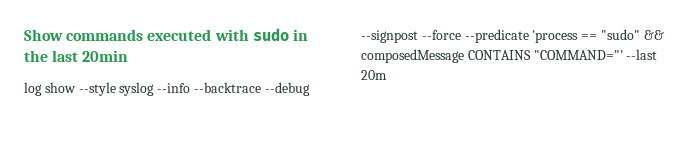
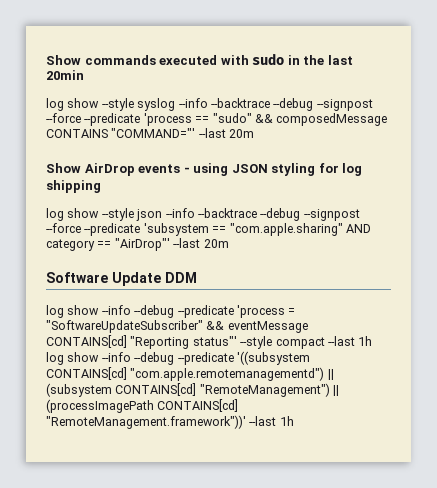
+ Show AirDrop events - using JSON styling for log shipping
+ log show --style json --info --backtrace --debug --signpost --force --predicate 'subsystem == "com.apple.sharing" AND category == "AirDrop"' --last 20m
+ Software Update DDM
+ log show --info --debug --predicate 'process = "SoftwareUpdateSubscriber" && eventMessage CONTAINS[cd] "Reporting status"' --style compact --last 1h log show --info --debug --predicate '((subsystem CONTAINS[cd] "com.apple.remotemanagementd") || (subsystem CONTAINS[cd] "RemoteManagement") || (processImagePath CONTAINS[cd] "RemoteManagement.framework"))' --last 1h

